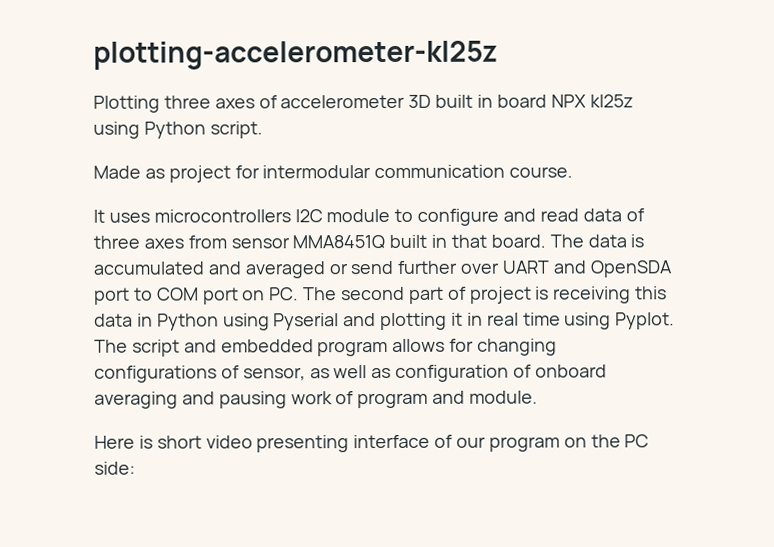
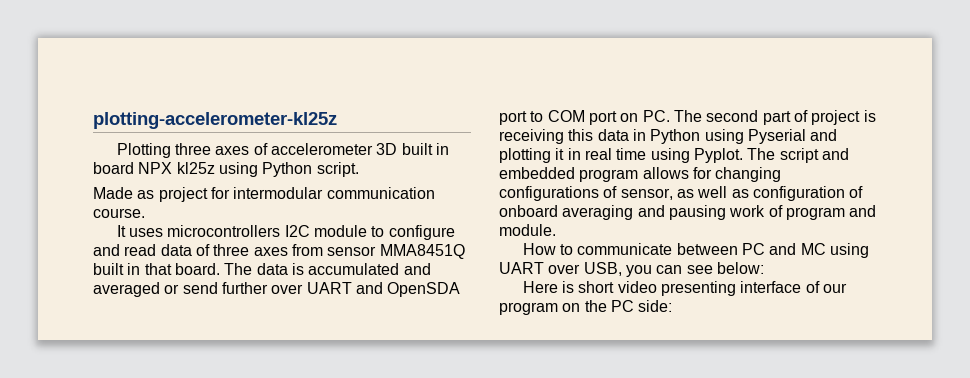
+ How to communicate between PC and MC using UART over USB, you can see below:

